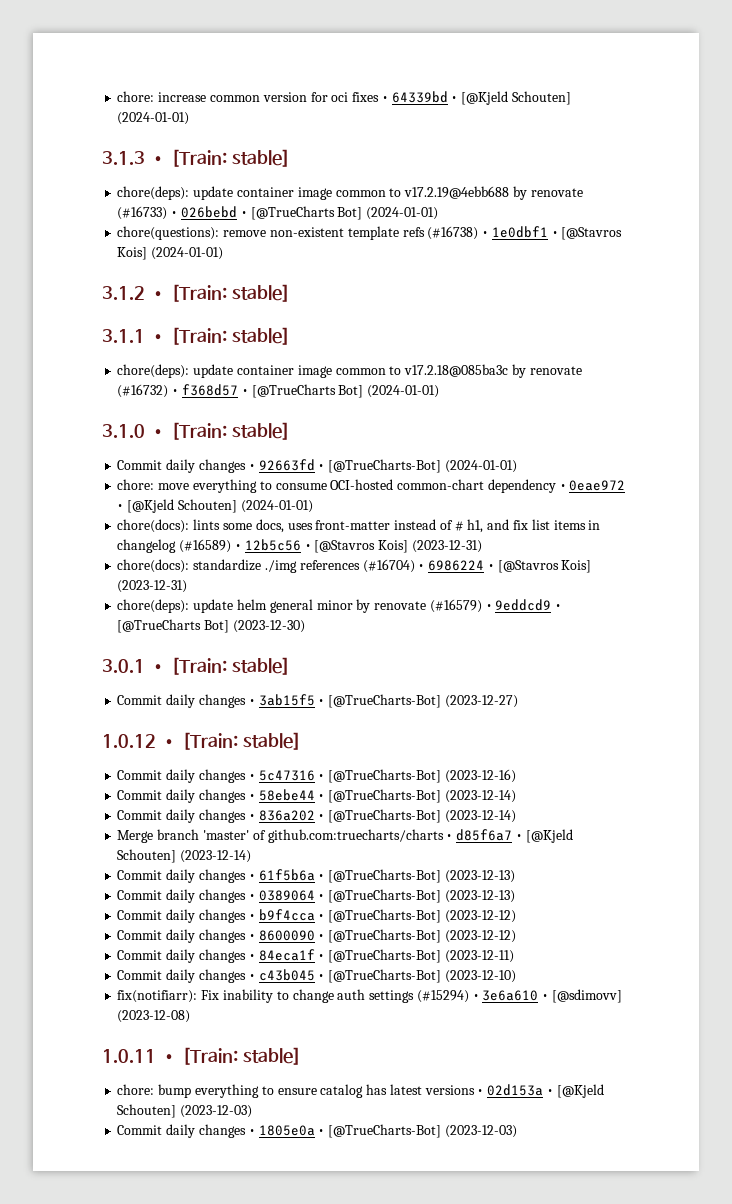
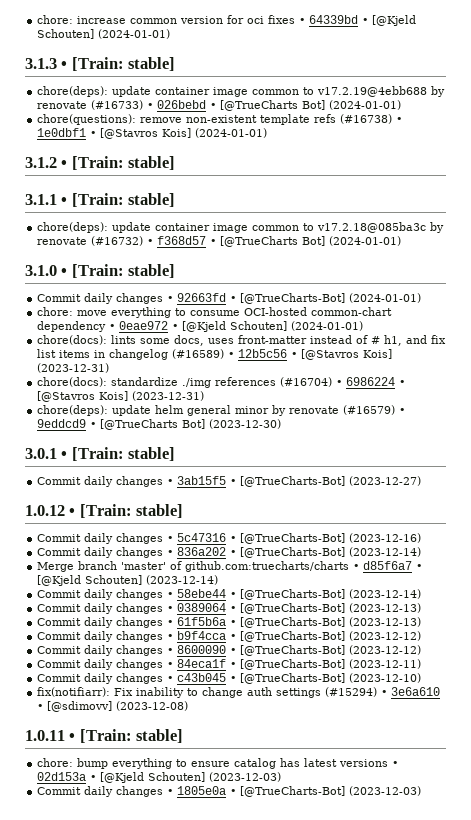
- Commit daily changes • 58ebe44 • [@TrueCharts-Bot] (2023-12-14)
+ Commit daily changes • 58ebe44 • [@TrueCharts-Bot] (2023-12-14)
+ Commit daily changes • 0389064 • [@TrueCharts-Bot] (2023-12-13)
  Commit daily changes • 61f5b6a • [@TrueCharts-Bot] (2023-12-13)
- Commit daily changes • 0389064 • [@TrueCharts-Bot] (2023-12-13)

